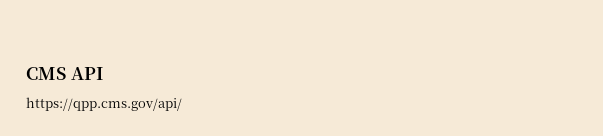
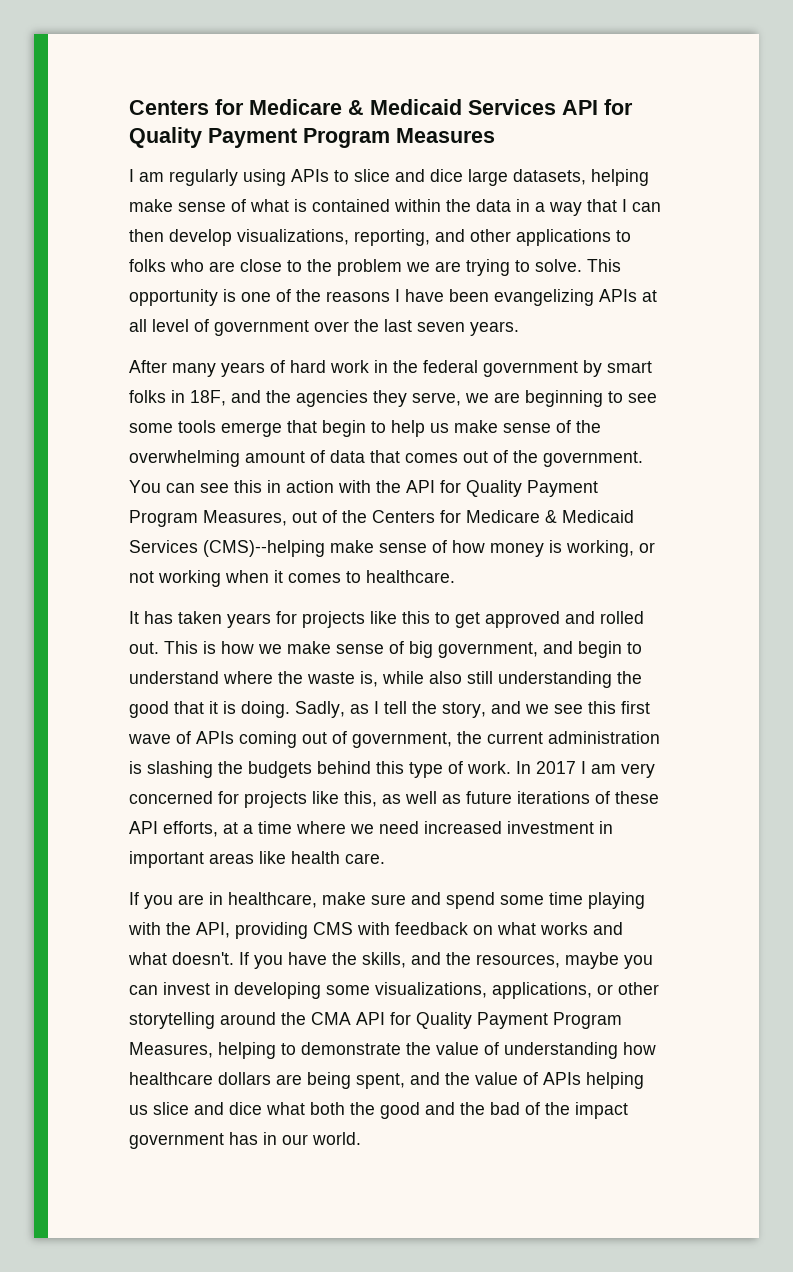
- CMS API
- https://qpp.cms.gov/api/
+ Centers for Medicare & Medicaid Services API for Quality Payment Program Measures
+ I am regularly using APIs to slice and dice large datasets, helping make sense of what is contained within the data in a way that I can then develop visualizations, reporting, and other applications to folks who are close to the problem we are trying to solve. This opportunity is one of the reasons I have been evangelizing APIs at all level of government over the last seven years.
+ After many years of hard work in the federal government by smart folks in 18F, and the agencies they serve, we are beginning to see some tools emerge that begin to help us make sense of the overwhelming amount of data that comes out of the government. You can see this in action with the API for Quality Payment Program Measures, out of the Centers for Medicare & Medicaid Services (CMS)--helping make sense of how money is working, or not working when it comes to healthcare.
+ It has taken years for projects like this to get approved and rolled out. This is how we make sense of big government, and begin to understand where the waste is, while also still understanding the good that it is doing. Sadly, as I tell the story, and we see this first wave of APIs coming out of government, the current administration is slashing the budgets behind this type of work. In 2017 I am very concerned for projects like this, as well as future iterations of these API efforts, at a time where we need increased investment in important areas like health care.
+ If you are in healthcare, make sure and spend some time playing with the API, providing CMS with feedback on what works and what doesn't. If you have the skills, and the resources, maybe you can invest in developing some visualizations, applications, or other storytelling around the CMA API for Quality Payment Program Measures, helping to demonstrate the value of understanding how healthcare dollars are being spent, and the value of APIs helping us slice and dice what both the good and the bad of the impact government has in our world.

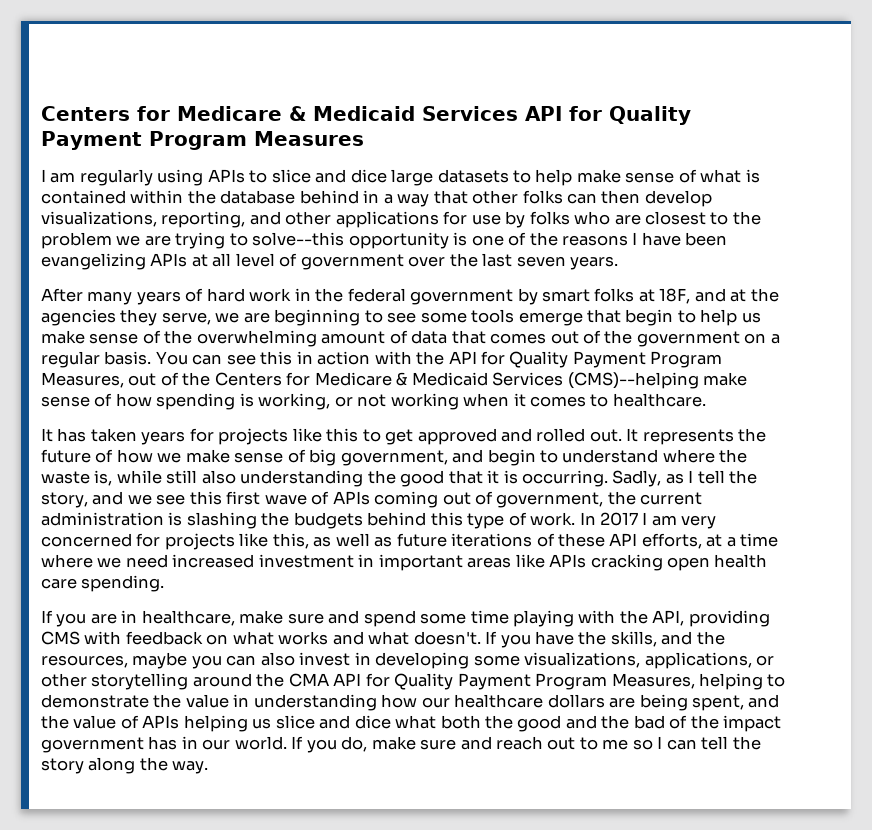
- I am regularly using APIs to slice and dice large datasets, helping make sense of what is contained within the data in a way that I can then develop visualizations, reporting, and other applications to folks who are close to the problem we are trying to solve. This opportunity is one of the reasons I have been evangelizing APIs at all level of government over the last seven years.
+ I am regularly using APIs to slice and dice large datasets to help make sense of what is contained within the database behind in a way that other folks can then develop visualizations, reporting, and other applications for use by folks who are closest to the problem we are trying to solve--this opportunity is one of the reasons I have been evangelizing APIs at all level of government over the last seven years.
- After many years of hard work in the federal government by smart folks in 18F, and the agencies they serve, we are beginning to see some tools emerge that begin to help us make sense of the overwhelming amount of data that comes out of the government.
+ After many years of hard work in the federal government by smart folks at 18F, and at the agencies they serve, we are beginning to see some tools emerge that begin to help us make sense of the overwhelming amount of data that comes out of the government on a regular basis.
- You can see this in action with the API for Quality Payment Program Measures, out of the Centers for Medicare & Medicaid Services (CMS)--helping make sense of how money is working, or not working when it comes to healthcare.
+ You can see this in action with the API for Quality Payment Program Measures, out of the Centers for Medicare & Medicaid Services (CMS)--helping make sense of how spending is working, or not working when it comes to healthcare.
- This is how we make sense of big government, and begin to understand where the waste is, while also still understanding the good that it is doing.
+ It represents the future of how we make sense of big government, and begin to understand where the waste is, while still also understanding the good that it is occurring.
- In 2017 I am very concerned for projects like this, as well as future iterations of these API efforts, at a time where we need increased investment in important areas like health care.
+ In 2017 I am very concerned for projects like this, as well as future iterations of these API efforts, at a time where we need increased investment in important areas like APIs cracking open health care spending.
- If you have the skills, and the resources, maybe you can invest in developing some visualizations, applications, or other storytelling around the CMA API for Quality Payment Program Measures, helping to demonstrate the value of understanding how healthcare dollars are being spent, and the value of APIs helping us slice and dice what both the good and the bad of the impact government has in our world.
+ If you have the skills, and the resources, maybe you can also invest in developing some visualizations, applications, or other storytelling around the CMA API for Quality Payment Program Measures, helping to demonstrate the value in understanding how our healthcare dollars are being spent, and the value of APIs helping us slice and dice what both the good and the bad of the impact government has in our world.
+ If you do, make sure and reach out to me so I can tell the story along the way.

